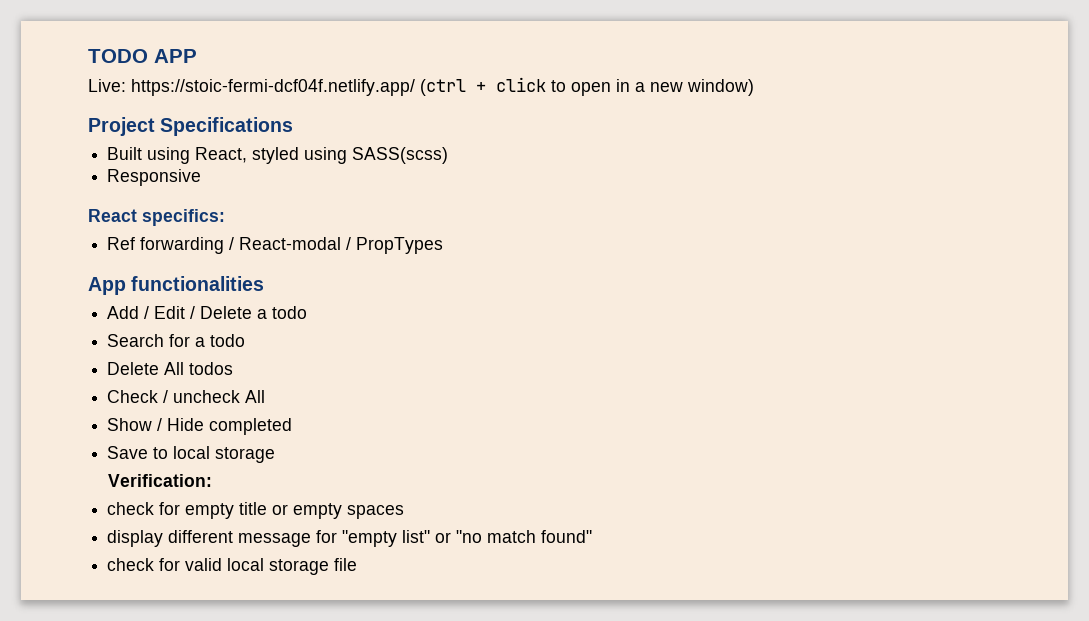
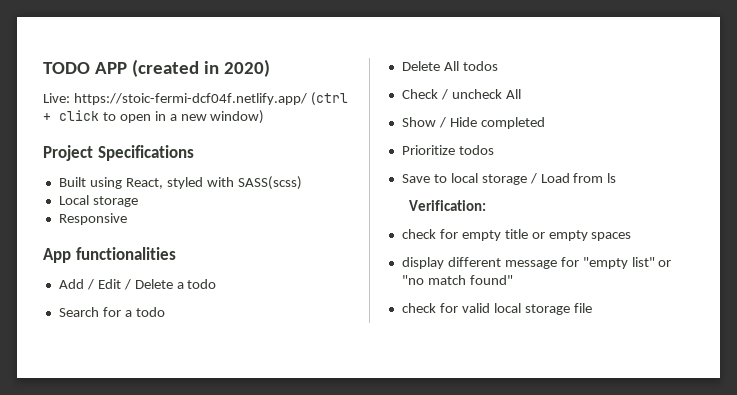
- TODO APP
+ TODO APP (created in 2020)
- Built using React, styled using SASS(scss)
+ Built using React, styled with SASS(scss)
+ Local storage
- React specifics:
- Ref forwarding / React-modal / PropTypes
+ Prioritize todos
- Save to local storage
+ Save to local storage / Load from ls

